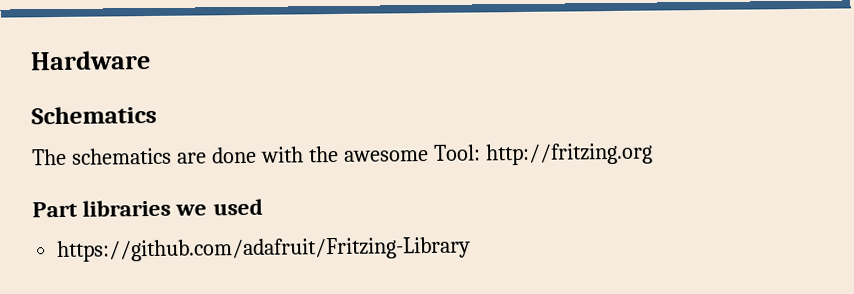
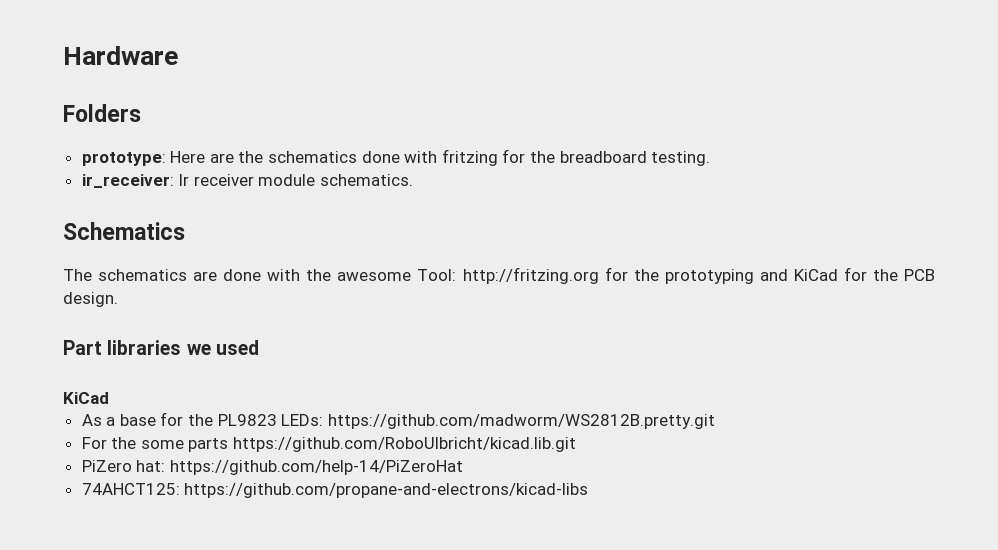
+ Folders
+ prototype: Here are the schematics done with fritzing for the breadboard testing.
+ ir_receiver: Ir receiver module schematics.
- The schematics are done with the awesome Tool: http://fritzing.org
+ The schematics are done with the awesome Tool: http://fritzing.org for the prototyping and KiCad for the PCB design.
  Part libraries we used
- https://github.com/adafruit/Fritzing-Library
+ KiCad
+ As a base for the PL9823 LEDs: https://github.com/madworm/WS2812B.pretty.git
+ For the some parts https://github.com/RoboUlbricht/kicad.lib.git
+ PiZero hat: https://github.com/help-14/PiZeroHat
+ 74AHCT125: https://github.com/propane-and-electrons/kicad-libs

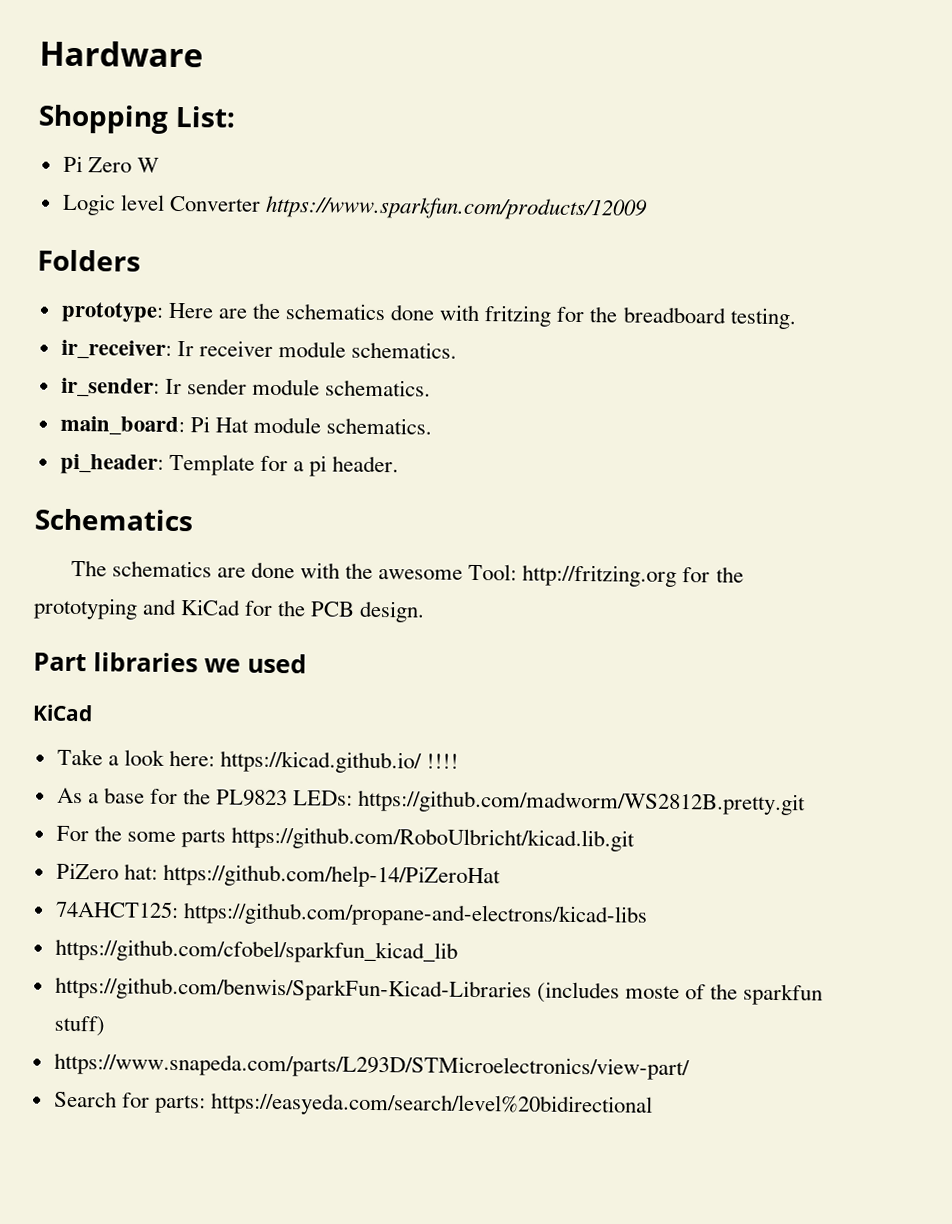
+ Shopping List:
+ Pi Zero W
+ Logic level Converter https://www.sparkfun.com/products/12009
+ ir_sender: Ir sender module schematics.
+ main_board: Pi Hat module schematics.
+ pi_header: Template for a pi header.
+ Take a look here: https://kicad.github.io/ !!!!
+ https://github.com/cfobel/sparkfun_kicad_lib
+ https://github.com/benwis/SparkFun-Kicad-Libraries (includes moste of the sparkfun stuff)
+ https://www.snapeda.com/parts/L293D/STMicroelectronics/view-part/
+ Search for parts: https://easyeda.com/search/level%20bidirectional

